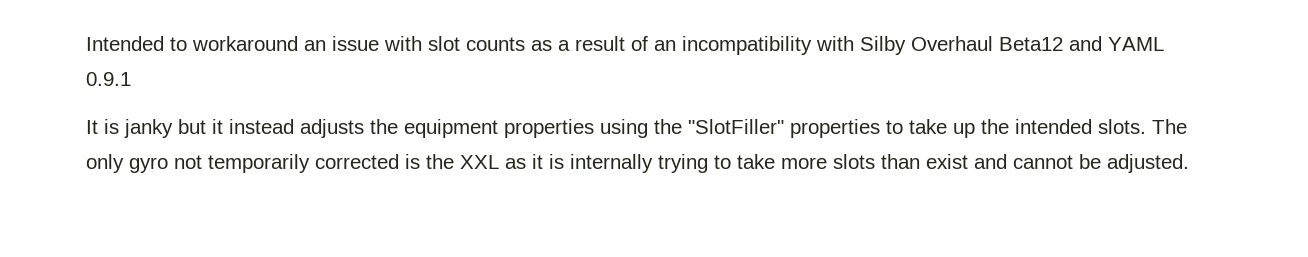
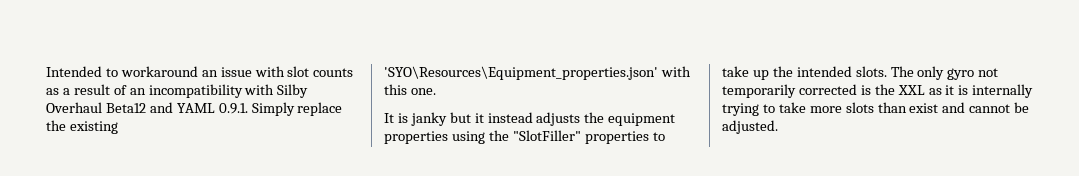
- Intended to workaround an issue with slot counts as a result of an incompatibility with Silby Overhaul Beta12 and YAML 0.9.1
+ Intended to workaround an issue with slot counts as a result of an incompatibility with Silby Overhaul Beta12 and YAML 0.9.1. Simply replace the existing 'SYO\Resources\Equipment_properties.json' with this one.

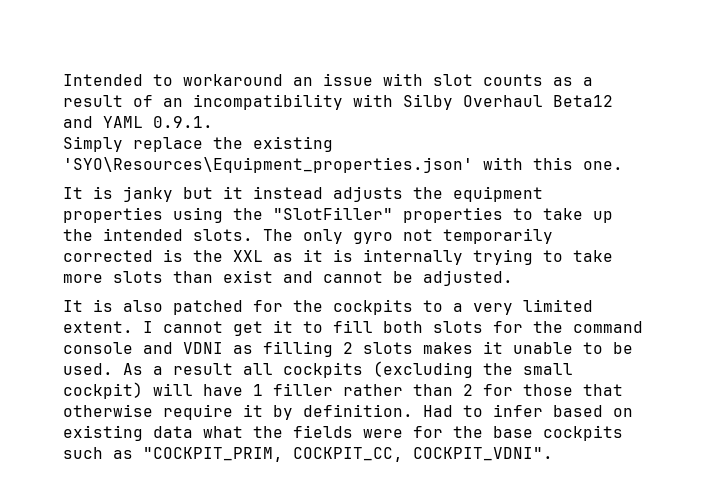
- Intended to workaround an issue with slot counts as a result of an incompatibility with Silby Overhaul Beta12 and YAML 0.9.1. Simply replace the existing 'SYO\Resources\Equipment_properties.json' with this one.
+ Intended to workaround an issue with slot counts as a result of an incompatibility with Silby Overhaul Beta12 and YAML 0.9.1.
+ Simply replace the existing 'SYO\Resources\Equipment_properties.json' with this one.
+ It is also patched for the cockpits to a very limited extent. I cannot get it to fill both slots for the command console and VDNI as filling 2 slots makes it unable to be used. As a result all cockpits (excluding the small cockpit) will have 1 filler rather than 2 for those that otherwise require it by definition. Had to infer based on existing data what the fields were for the base cockpits such as "COCKPIT_PRIM, COCKPIT_CC, COCKPIT_VDNI".

